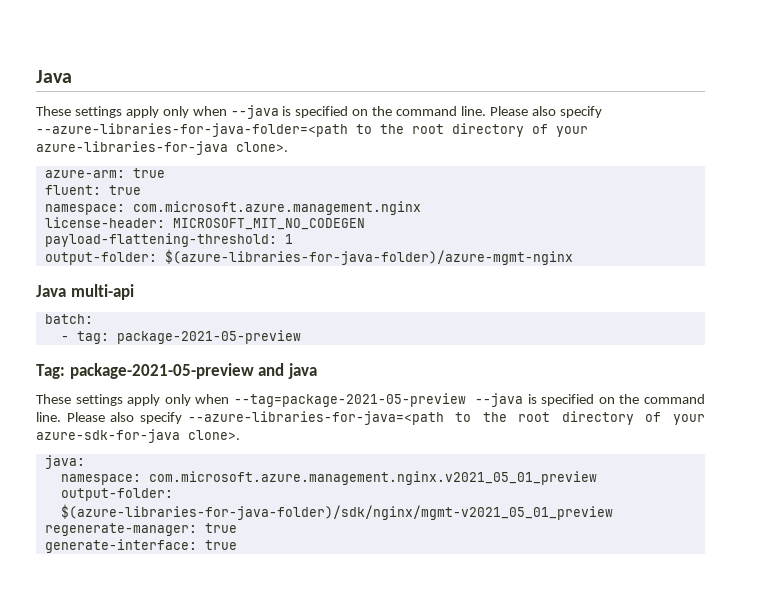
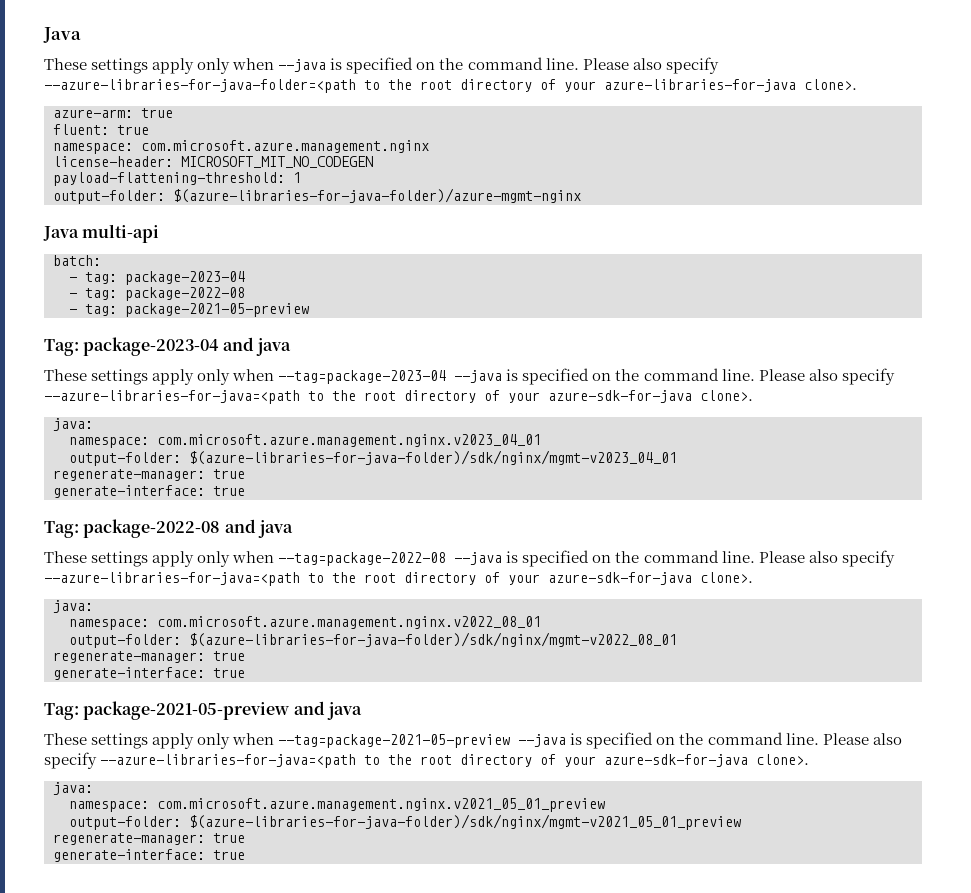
+ - tag: package-2023-04
+ - tag: package-2022-08
  - tag: package-2021-05-preview
+ Tag: package-2023-04 and java
+ These settings apply only when --tag=package-2023-04 --java is specified on the command line. Please also specify --azure-libraries-for-java=<path to the root directory of your azure-sdk-for-java clone>.
+ java:
+ namespace: com.microsoft.azure.management.nginx.v2023_04_01
+ output-folder: $(azure-libraries-for-java-folder)/sdk/nginx/mgmt-v2023_04_01
+ regenerate-manager: true
+ generate-interface: true
+ Tag: package-2022-08 and java
+ These settings apply only when --tag=package-2022-08 --java is specified on the command line. Please also specify --azure-libraries-for-java=<path to the root directory of your azure-sdk-for-java clone>.
+ java:
+ namespace: com.microsoft.azure.management.nginx.v2022_08_01
+ output-folder: $(azure-libraries-for-java-folder)/sdk/nginx/mgmt-v2022_08_01
+ regenerate-manager: true
+ generate-interface: true

